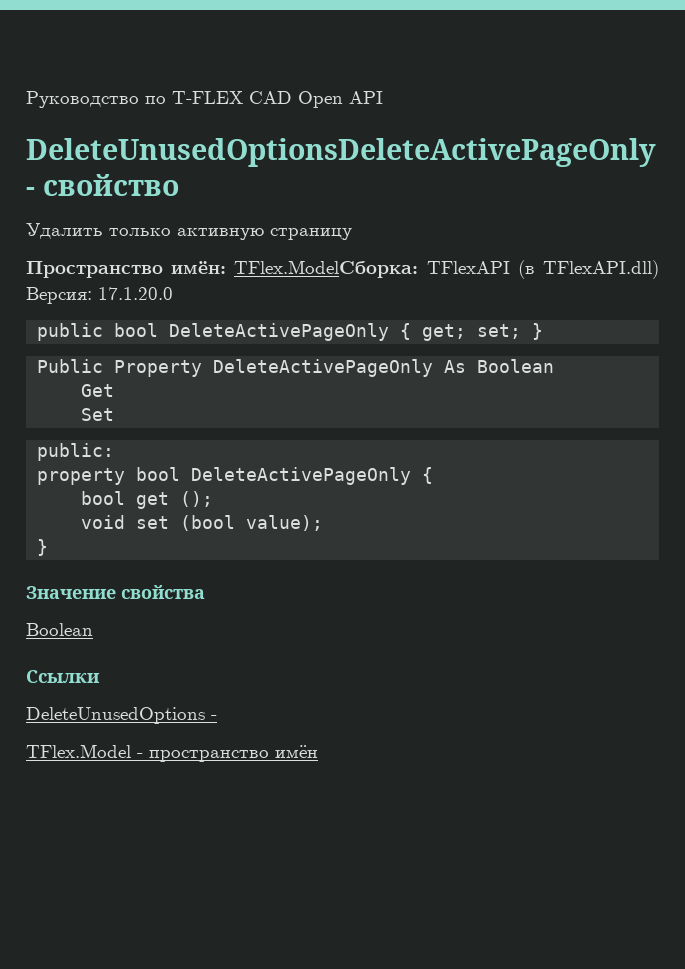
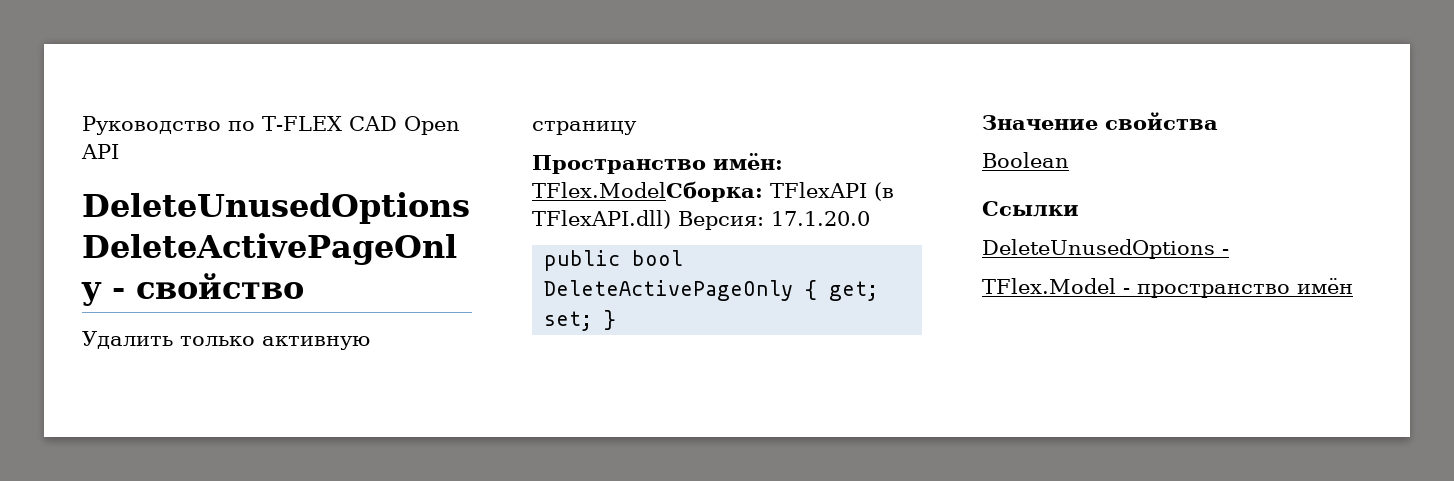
- Public Property DeleteActivePageOnly As Boolean
- Get
- Set
- public:
- property bool DeleteActivePageOnly {
- bool get ();
- void set (bool value);
- }

